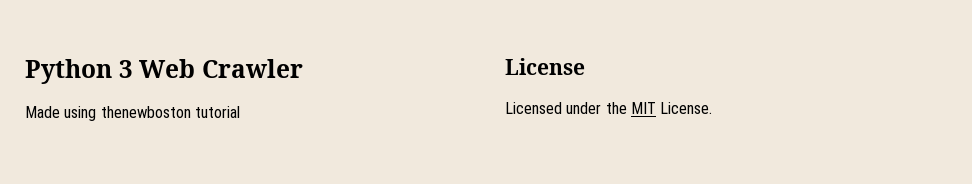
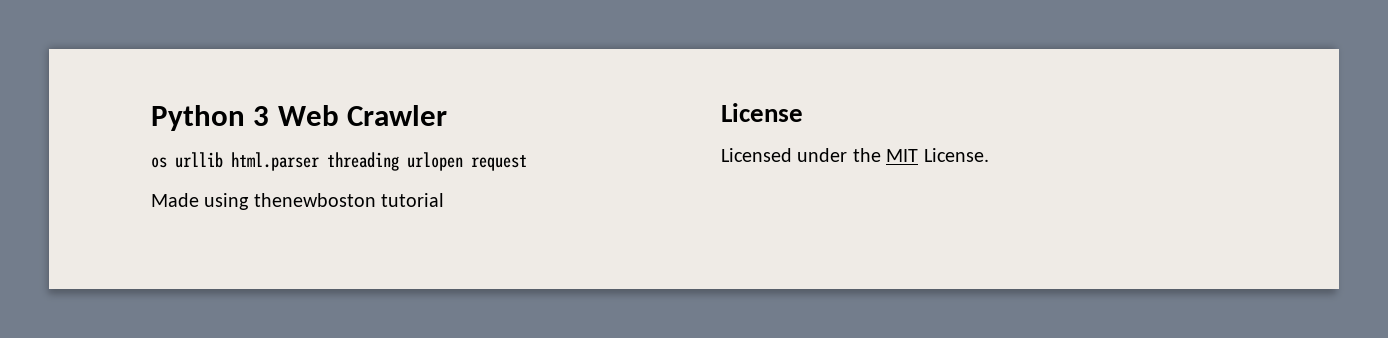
+ os urllib html.parser threading urlopen request

